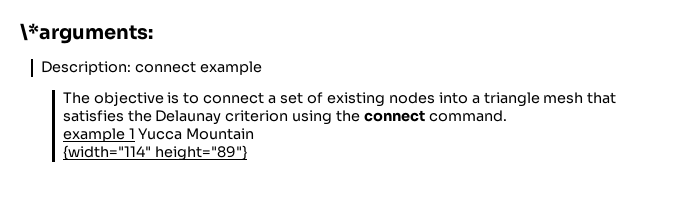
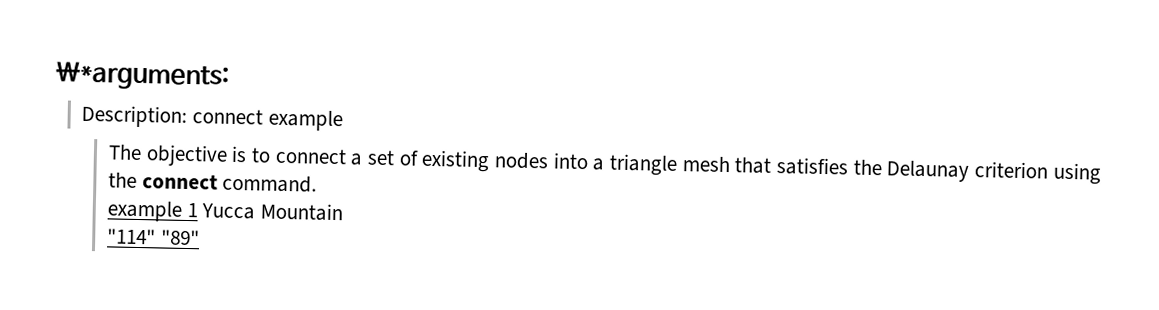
- {width="114" height="89"}
+ "114" "89"

